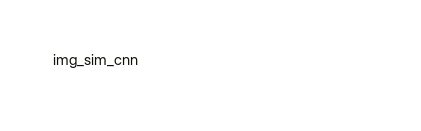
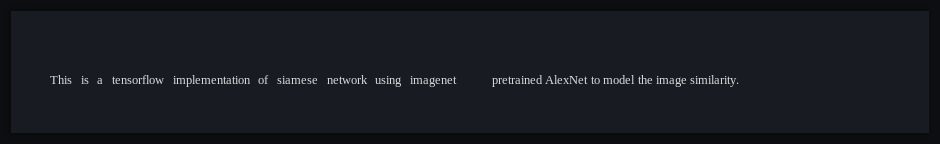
- img_sim_cnn
+ This is a tensorflow implementation of siamese network using imagenet pretrained AlexNet to model the image similarity.

